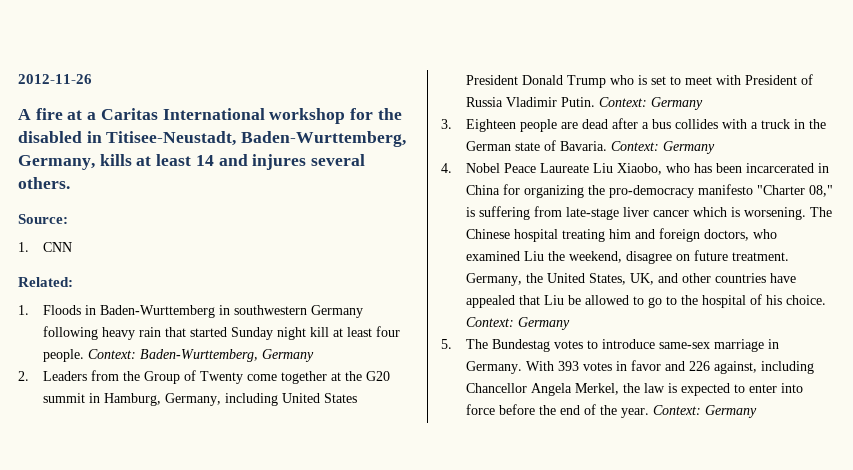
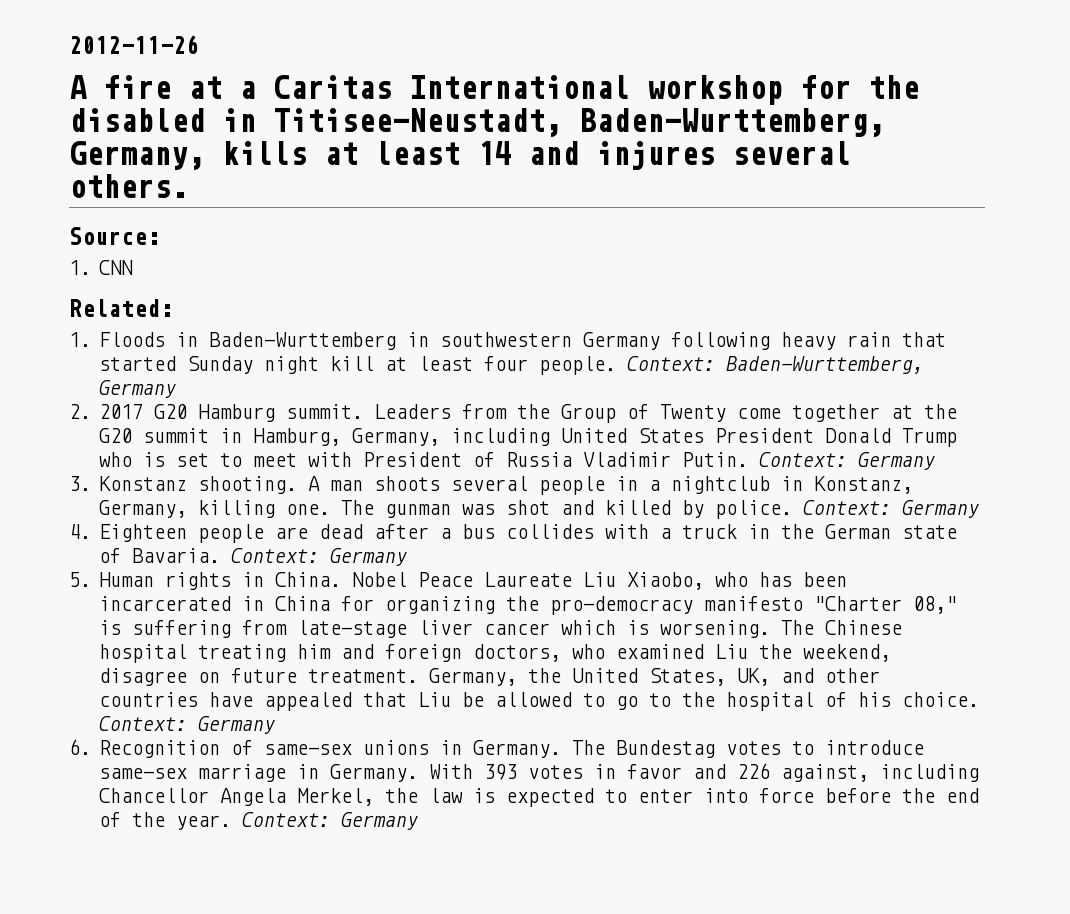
- 2. Leaders from the Group of Twenty come together at the G20 summit in Hamburg, Germany, including United States President Donald Trump who is set to meet with President of Russia Vladimir Putin.
+ 2. 2017 G20 Hamburg summit. Leaders from the Group of Twenty come together at the G20 summit in Hamburg, Germany, including United States President Donald Trump who is set to meet with President of Russia Vladimir Putin.
- 3. Eighteen people are dead after a bus collides with a truck in the German state of Bavaria.
+ 3. Konstanz shooting. A man shoots several people in a nightclub in Konstanz, Germany, killing one. The gunman was shot and killed by police. Context: Germany
+ 4. Eighteen people are dead after a bus collides with a truck in the German state of Bavaria.
- 4. Nobel Peace Laureate Liu Xiaobo, who has been incarcerated in China for organizing the pro-democracy manifesto "Charter 08," is suffering from late-stage liver cancer which is worsening.
+ 5. Human rights in China. Nobel Peace Laureate Liu Xiaobo, who has been incarcerated in China for organizing the pro-democracy manifesto "Charter 08," is suffering from late-stage liver cancer which is worsening.
- 5. The Bundestag votes to introduce same-sex marriage in Germany.
+ 6. Recognition of same-sex unions in Germany. The Bundestag votes to introduce same-sex marriage in Germany.

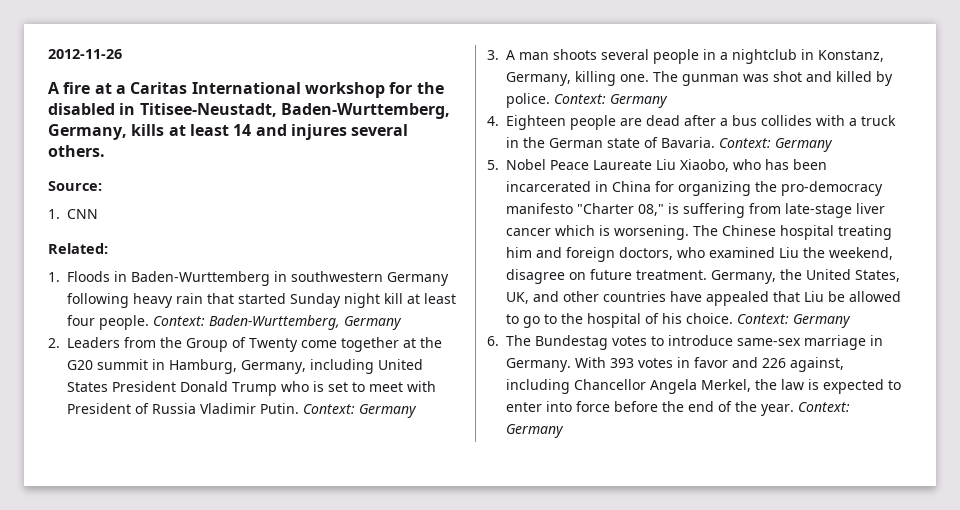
- 2. 2017 G20 Hamburg summit. Leaders from the Group of Twenty come together at the G20 summit in Hamburg, Germany, including United States President Donald Trump who is set to meet with President of Russia Vladimir Putin.
+ 2. Leaders from the Group of Twenty come together at the G20 summit in Hamburg, Germany, including United States President Donald Trump who is set to meet with President of Russia Vladimir Putin.
- 3. Konstanz shooting. A man shoots several people in a nightclub in Konstanz, Germany, killing one.
+ 3. A man shoots several people in a nightclub in Konstanz, Germany, killing one.
- 5. Human rights in China. Nobel Peace Laureate Liu Xiaobo, who has been incarcerated in China for organizing the pro-democracy manifesto "Charter 08," is suffering from late-stage liver cancer which is worsening.
+ 5. Nobel Peace Laureate Liu Xiaobo, who has been incarcerated in China for organizing the pro-democracy manifesto "Charter 08," is suffering from late-stage liver cancer which is worsening.
- 6. Recognition of same-sex unions in Germany. The Bundestag votes to introduce same-sex marriage in Germany.
+ 6. The Bundestag votes to introduce same-sex marriage in Germany.

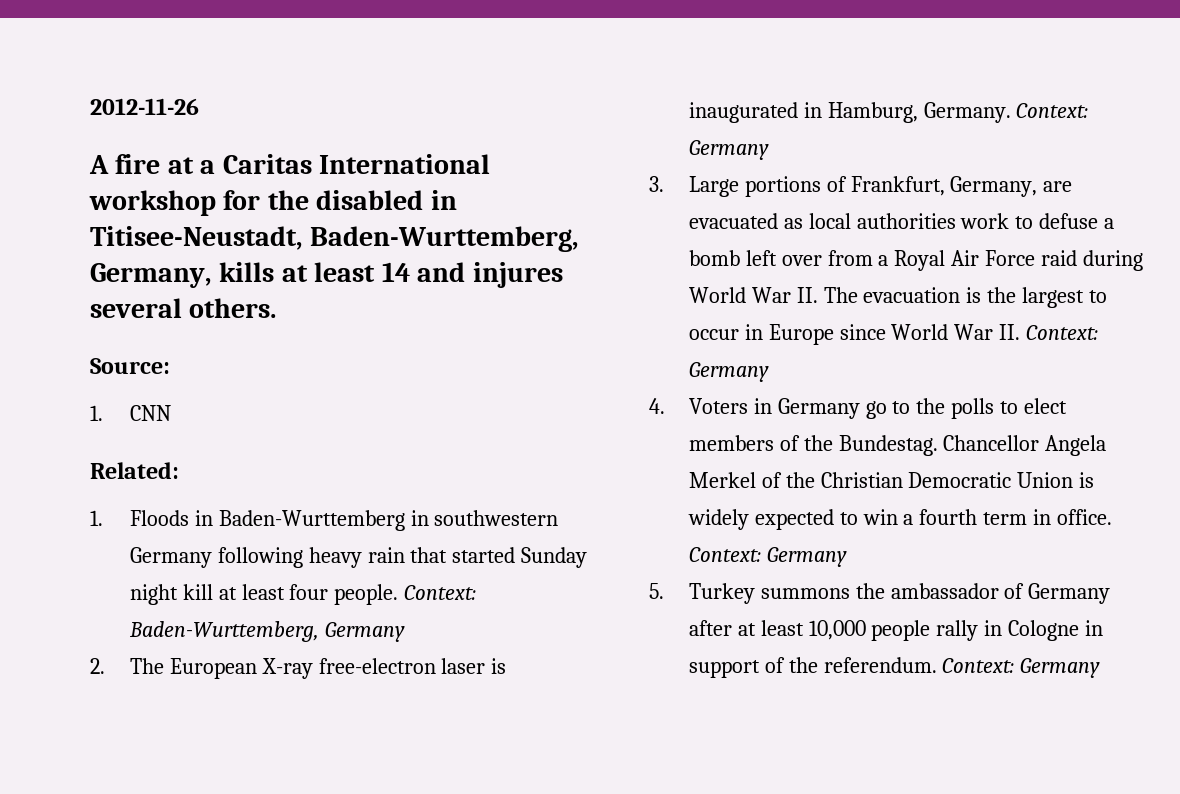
- 2. Leaders from the Group of Twenty come together at the G20 summit in Hamburg, Germany, including United States President Donald Trump who is set to meet with President of Russia Vladimir Putin. Context: Germany
- 3. A man shoots several people in a nightclub in Konstanz, Germany, killing one. The gunman was shot and killed by police. Context: Germany
- 4. Eighteen people are dead after a bus collides with a truck in the German state of Bavaria. Context: Germany
- 5. Nobel Peace Laureate Liu Xiaobo, who has been incarcerated in China for organizing the pro-democracy manifesto "Charter 08," is suffering from late-stage liver cancer which is worsening. The Chinese hospital treating him and foreign doctors, who examined Liu the weekend, disagree on future treatment. Germany, the United States, UK, and other countries have appealed that Liu be allowed to go to the hospital of his choice. Context: Germany
- 6. The Bundestag votes to introduce same-sex marriage in Germany. With 393 votes in favor and 226 against, including Chancellor Angela Merkel, the law is expected to enter into force before the end of the year.
+ 2. The European X-ray free-electron laser is inaugurated in Hamburg, Germany. Context: Germany
+ 3. Large portions of Frankfurt, Germany, are evacuated as local authorities work to defuse a bomb left over from a Royal Air Force raid during World War II. The evacuation is the largest to occur in Europe since World War II. Context: Germany
+ 4. Voters in Germany go to the polls to elect members of the Bundestag. Chancellor Angela Merkel of the Christian Democratic Union is widely expected to win a fourth term in office. Context: Germany
+ 5. Turkey summons the ambassador of Germany after at least 10,000 people rally in Cologne in support of the referendum.

